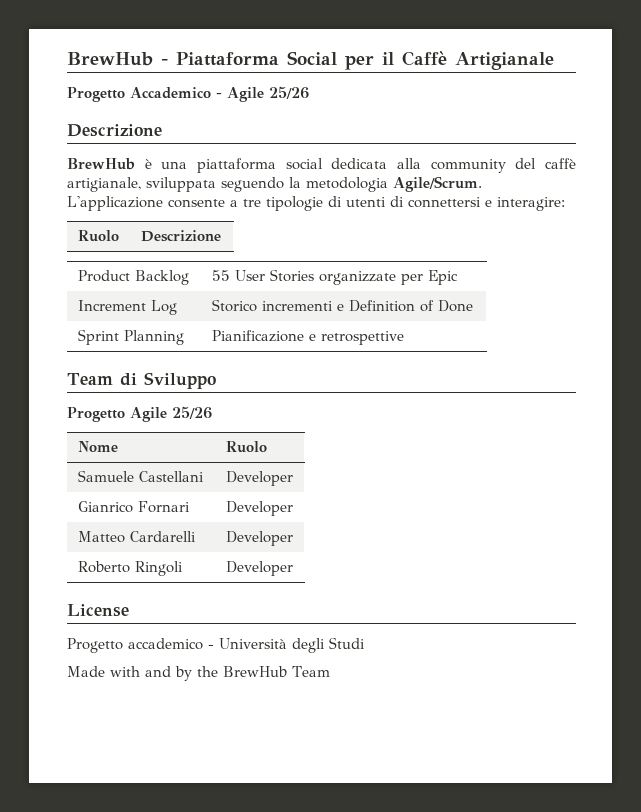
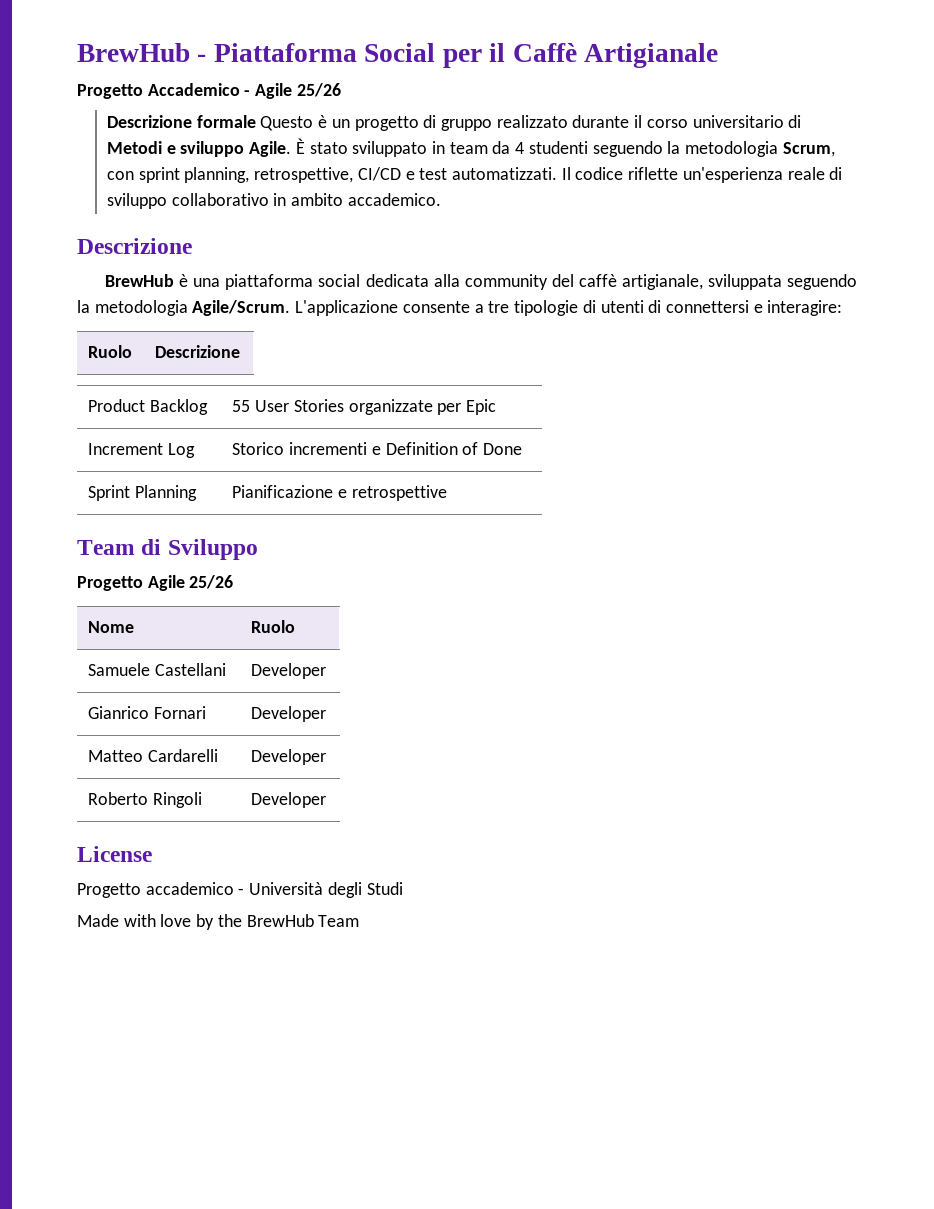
+ Descrizione formale Questo è un progetto di gruppo realizzato durante il corso universitario di Metodi e sviluppo Agile. È stato sviluppato in team da 4 studenti seguendo la metodologia Scrum, con sprint planning, retrospettive, CI/CD e test automatizzati. Il codice riflette un'esperienza reale di sviluppo collaborativo in ambito accademico.
- Made with and by the BrewHub Team
+ Made with love by the BrewHub Team

